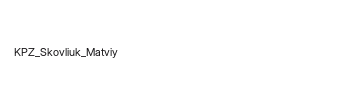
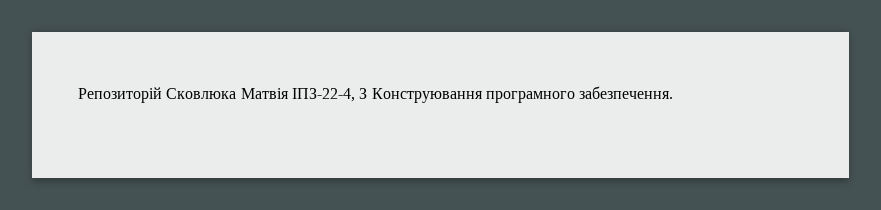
- KPZ_Skovliuk_Matviy
+ Репозиторій Сковлюка Матвія ІПЗ-22-4, З Конструювання програмного забезпечення.

